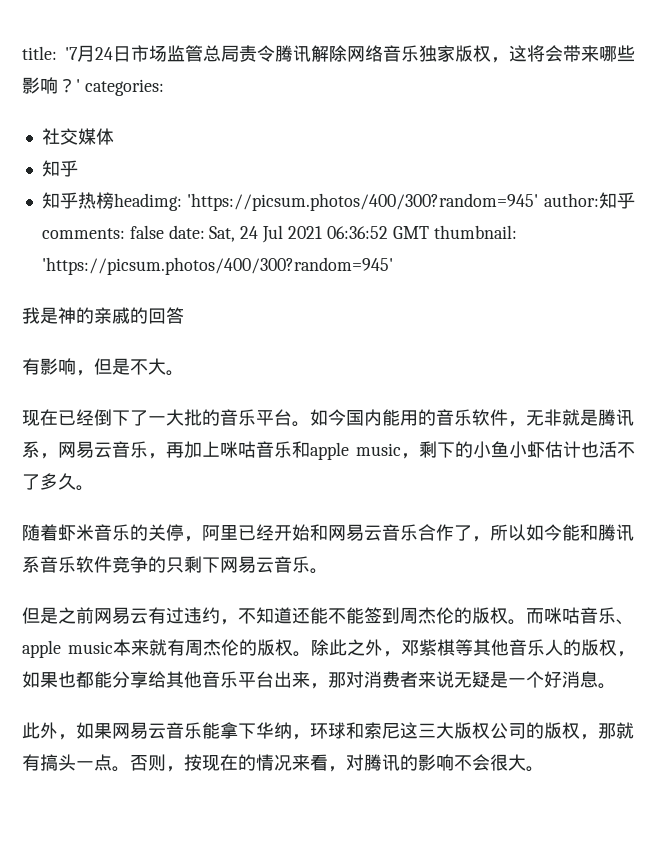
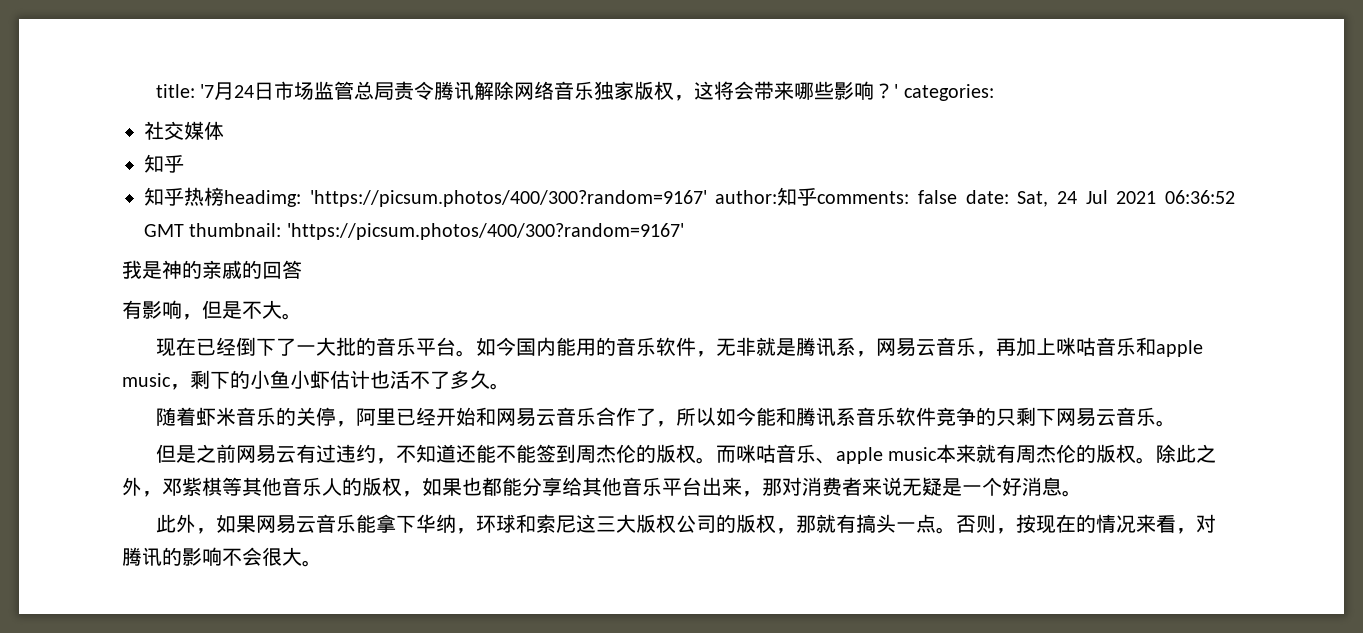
- 知乎热榜headimg: 'https://picsum.photos/400/300?random=945' author:知乎comments: false date: Sat, 24 Jul 2021 06:36:52 GMT thumbnail: 'https://picsum.photos/400/300?random=945'
+ 知乎热榜headimg: 'https://picsum.photos/400/300?random=9167' author:知乎comments: false date: Sat, 24 Jul 2021 06:36:52 GMT thumbnail: 'https://picsum.photos/400/300?random=9167'

